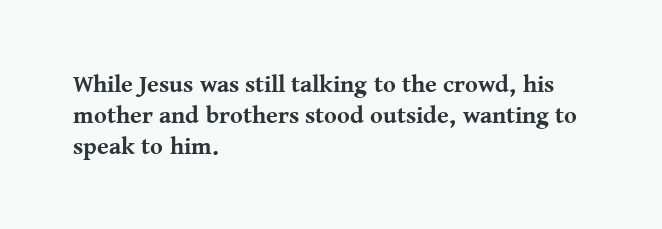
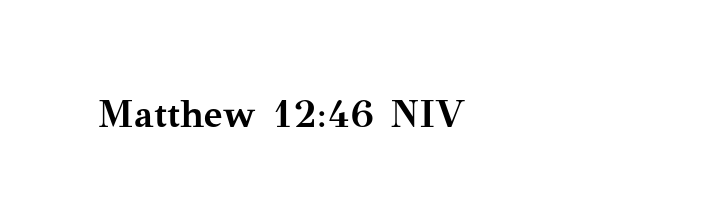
- While Jesus was still talking to the crowd, his mother and brothers stood outside, wanting to speak to him.
+ Matthew 12:46 NIV

